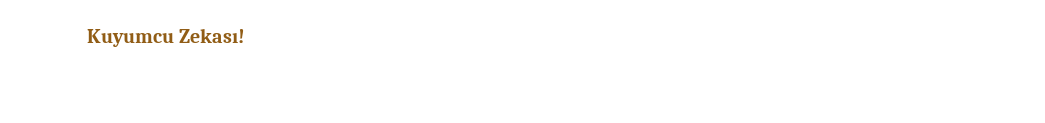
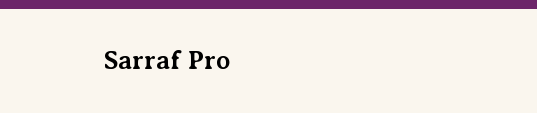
- Kuyumcu Zekası!
+ Sarraf Pro

